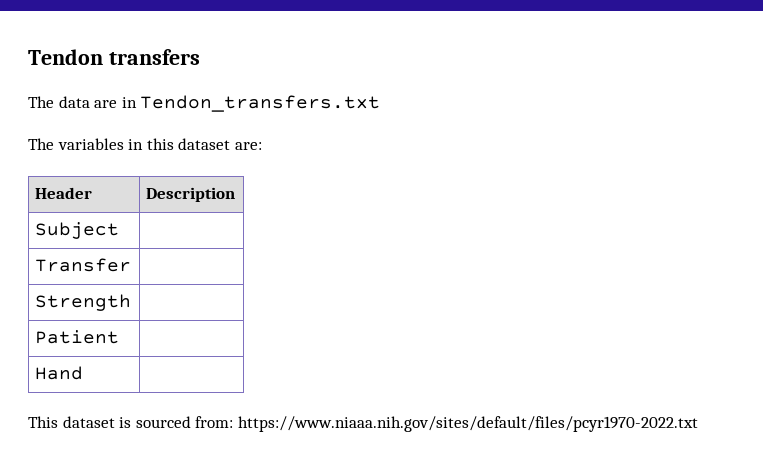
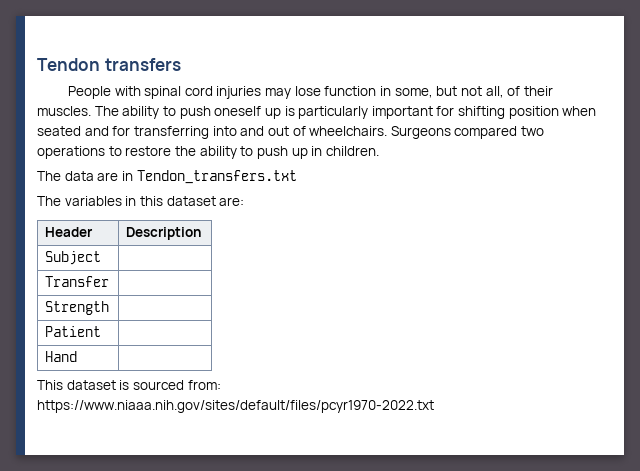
+ People with spinal cord injuries may lose function in some, but not all, of their muscles. The ability to push oneself up is particularly important for shifting position when seated and for transferring into and out of wheelchairs. Surgeons compared two operations to restore the ability to push up in children.

